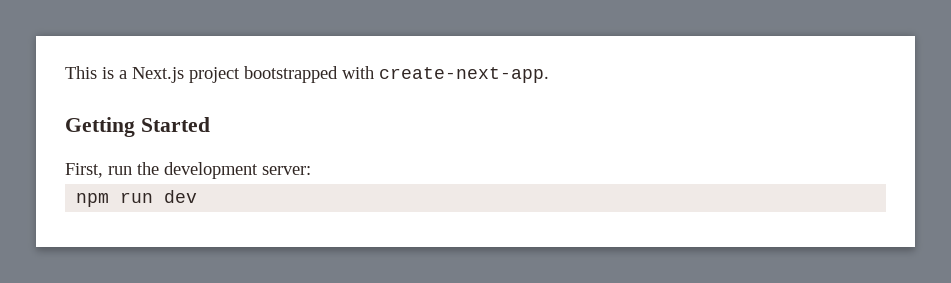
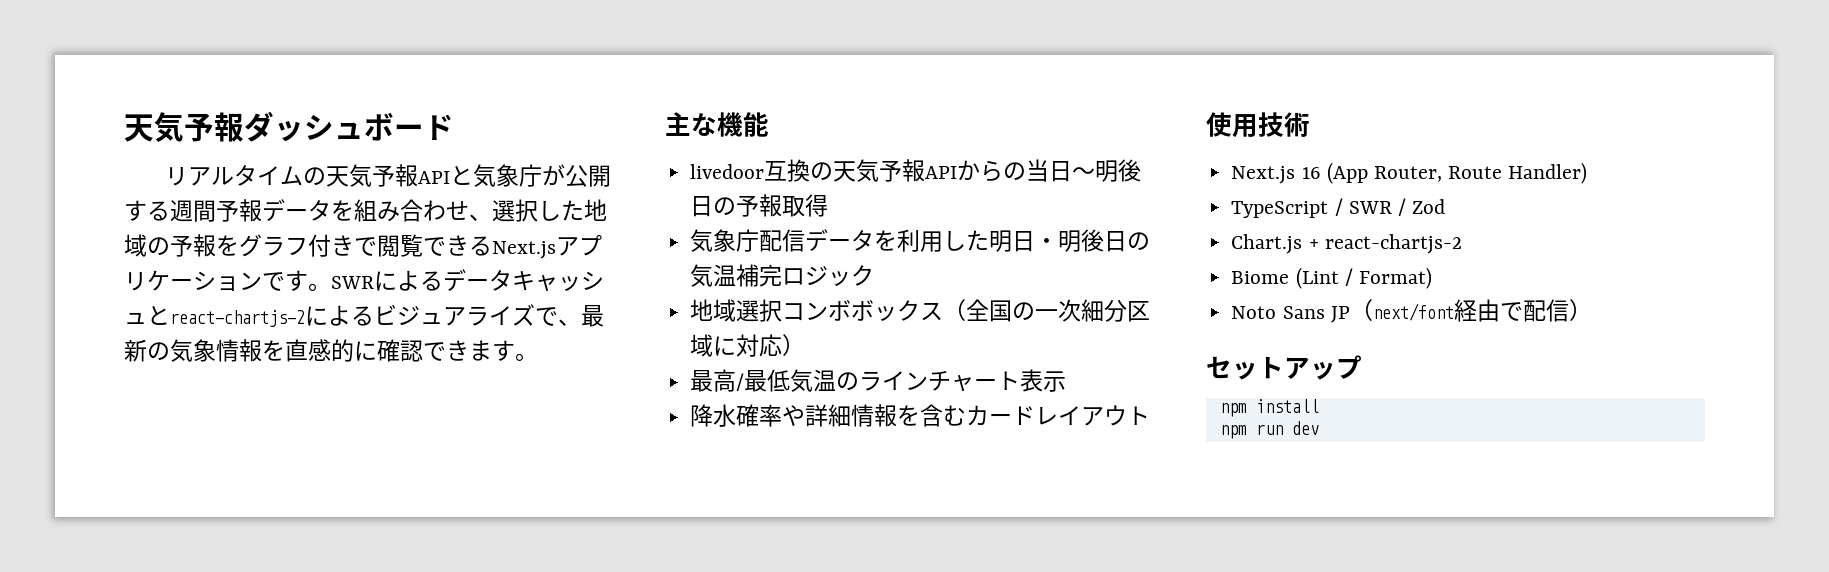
- This is a Next.js project bootstrapped with create-next-app.
- Getting Started
- First, run the development server:
+ 天気予報ダッシュボード
+ リアルタイムの天気予報APIと気象庁が公開する週間予報データを組み合わせ、選択した地域の予報をグラフ付きで閲覧できるNext.jsアプリケーションです。SWRによるデータキャッシュとreact-chartjs-2によるビジュアライズで、最新の気象情報を直感的に確認できます。
+ 主な機能
+ livedoor互換の天気予報APIからの当日〜明後日の予報取得
+ 気象庁配信データを利用した明日・明後日の気温補完ロジック
+ 地域選択コンボボックス（全国の一次細分区域に対応）
+ 最高/最低気温のラインチャート表示
+ 降水確率や詳細情報を含むカードレイアウト
+ 使用技術
+ Next.js 16 (App Router, Route Handler)
+ TypeScript / SWR / Zod
+ Chart.js + react-chartjs-2
+ Biome (Lint / Format)
+ Noto Sans JP（next/font経由で配信）
+ セットアップ
+ npm install

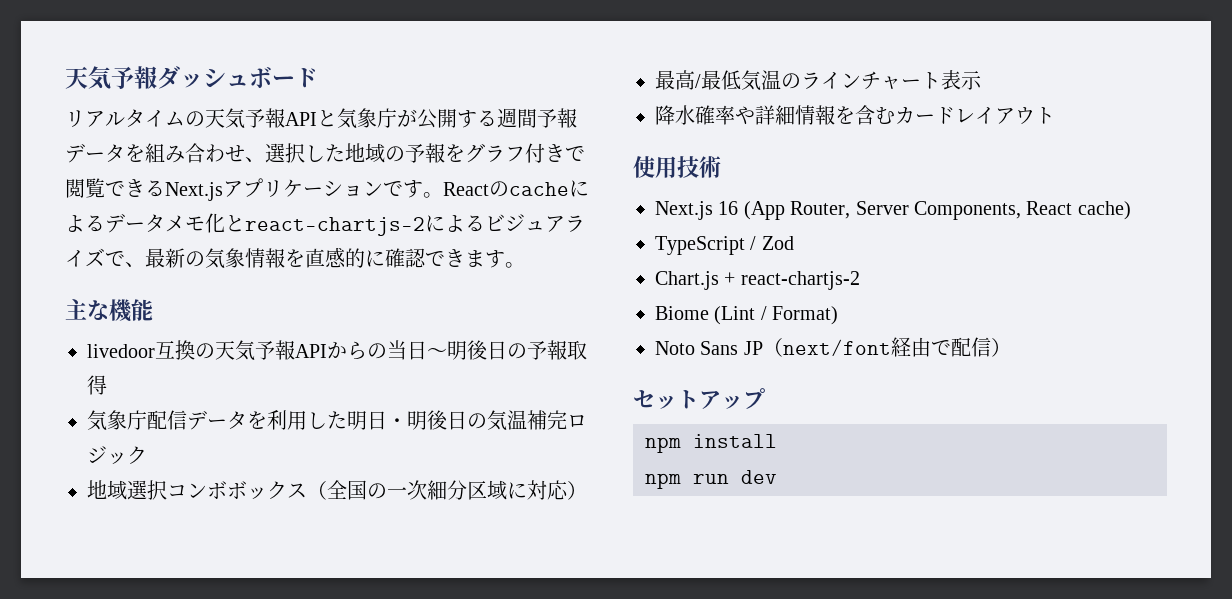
- SWRによるデータキャッシュとreact-chartjs-2によるビジュアライズで、最新の気象情報を直感的に確認できます。
+ Reactのcacheによるデータメモ化とreact-chartjs-2によるビジュアライズで、最新の気象情報を直感的に確認できます。
- Next.js 16 (App Router, Route Handler)
+ Next.js 16 (App Router, Server Components, React cache)
- TypeScript / SWR / Zod
+ TypeScript / Zod

